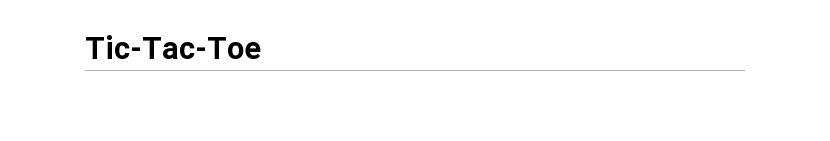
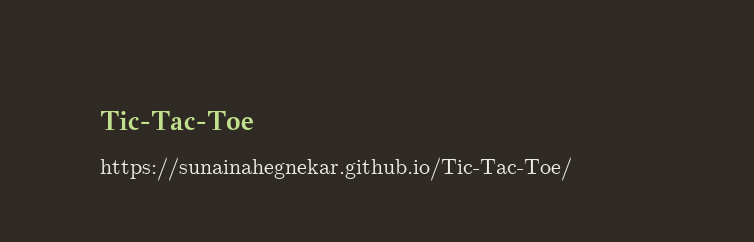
+ https://sunainahegnekar.github.io/Tic-Tac-Toe/

